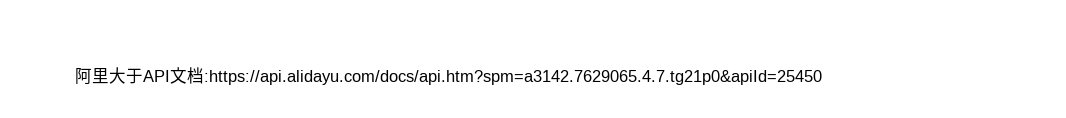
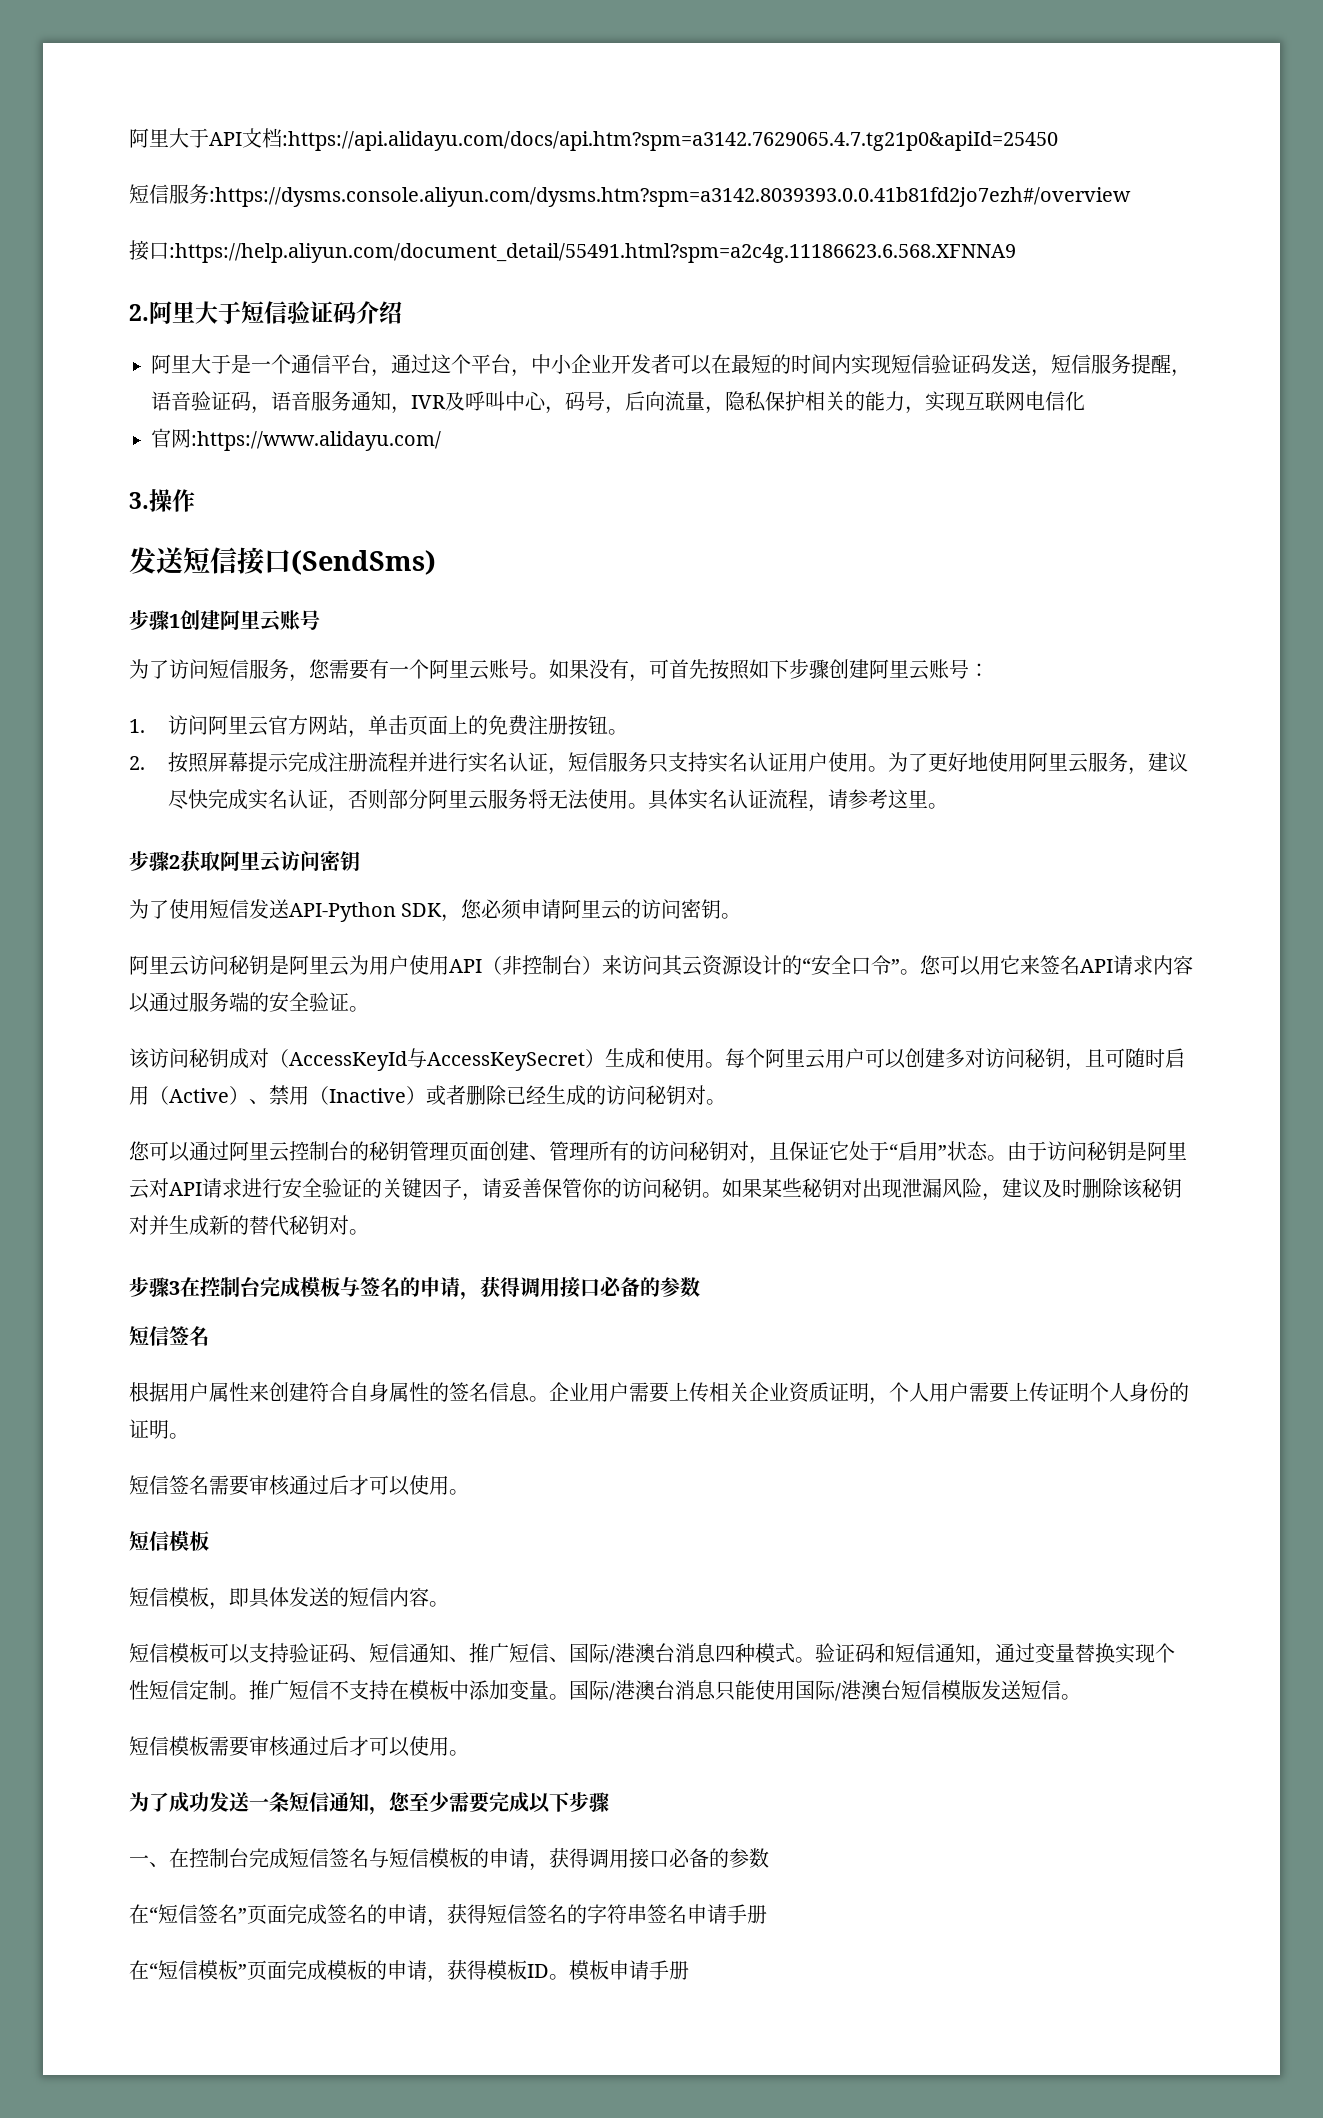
+ 短信服务:https://dysms.console.aliyun.com/dysms.htm?spm=a3142.8039393.0.0.41b81fd2jo7ezh#/overview
+ 接口:https://help.aliyun.com/document_detail/55491.html?spm=a2c4g.11186623.6.568.XFNNA9
+ 2.阿里大于短信验证码介绍
+ 阿里大于是一个通信平台，通过这个平台，中小企业开发者可以在最短的时间内实现短信验证码发送，短信服务提醒，语音验证码，语音服务通知，IVR及呼叫中心，码号，后向流量，隐私保护相关的能力，实现互联网电信化
+ 官网:https://www.alidayu.com/
+ 3.操作
+ 发送短信接口(SendSms)
+ 步骤1创建阿里云账号
+ 为了访问短信服务，您需要有一个阿里云账号。如果没有，可首先按照如下步骤创建阿里云账号：
+ 1.访问阿里云官方网站，单击页面上的免费注册按钮。
+ 2.按照屏幕提示完成注册流程并进行实名认证，短信服务只支持实名认证用户使用。为了更好地使用阿里云服务，建议尽快完成实名认证，否则部分阿里云服务将无法使用。具体实名认证流程，请参考这里。
+ 步骤2获取阿里云访问密钥
+ 为了使用短信发送API-Python SDK，您必须申请阿里云的访问密钥。
+ 阿里云访问秘钥是阿里云为用户使用API（非控制台）来访问其云资源设计的“安全口令”。您可以用它来签名API请求内容以通过服务端的安全验证。
+ 该访问秘钥成对（AccessKeyId与AccessKeySecret）生成和使用。每个阿里云用户可以创建多对访问秘钥，且可随时启用（Active）、禁用（Inactive）或者删除已经生成的访问秘钥对。
+ 您可以通过阿里云控制台的秘钥管理页面创建、管理所有的访问秘钥对，且保证它处于“启用”状态。由于访问秘钥是阿里云对API请求进行安全验证的关键因子，请妥善保管你的访问秘钥。如果某些秘钥对出现泄漏风险，建议及时删除该秘钥对并生成新的替代秘钥对。
+ 步骤3在控制台完成模板与签名的申请，获得调用接口必备的参数
+ 短信签名
+ 根据用户属性来创建符合自身属性的签名信息。企业用户需要上传相关企业资质证明，个人用户需要上传证明个人身份的证明。
+ 短信签名需要审核通过后才可以使用。
+ 短信模板
+ 短信模板，即具体发送的短信内容。
+ 短信模板可以支持验证码、短信通知、推广短信、国际/港澳台消息四种模式。验证码和短信通知，通过变量替换实现个性短信定制。推广短信不支持在模板中添加变量。国际/港澳台消息只能使用国际/港澳台短信模版发送短信。
+ 短信模板需要审核通过后才可以使用。
+ 为了成功发送一条短信通知，您至少需要完成以下步骤
+ 一、在控制台完成短信签名与短信模板的申请，获得调用接口必备的参数
+ 在“短信签名”页面完成签名的申请，获得短信签名的字符串签名申请手册
+ 在“短信模板”页面完成模板的申请，获得模板ID。模板申请手册

